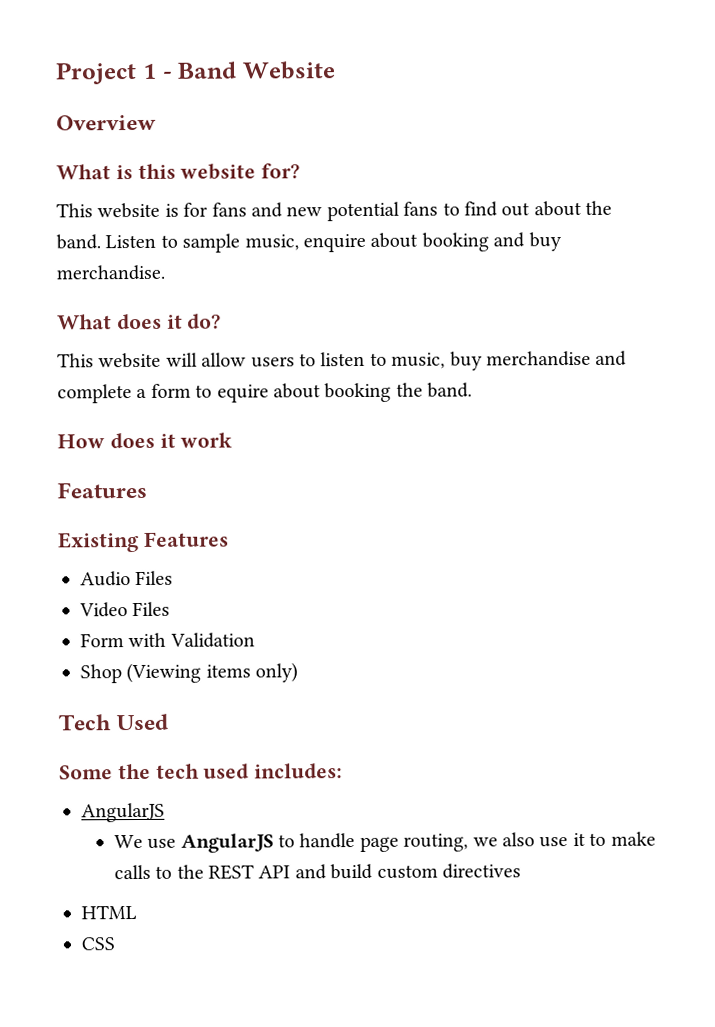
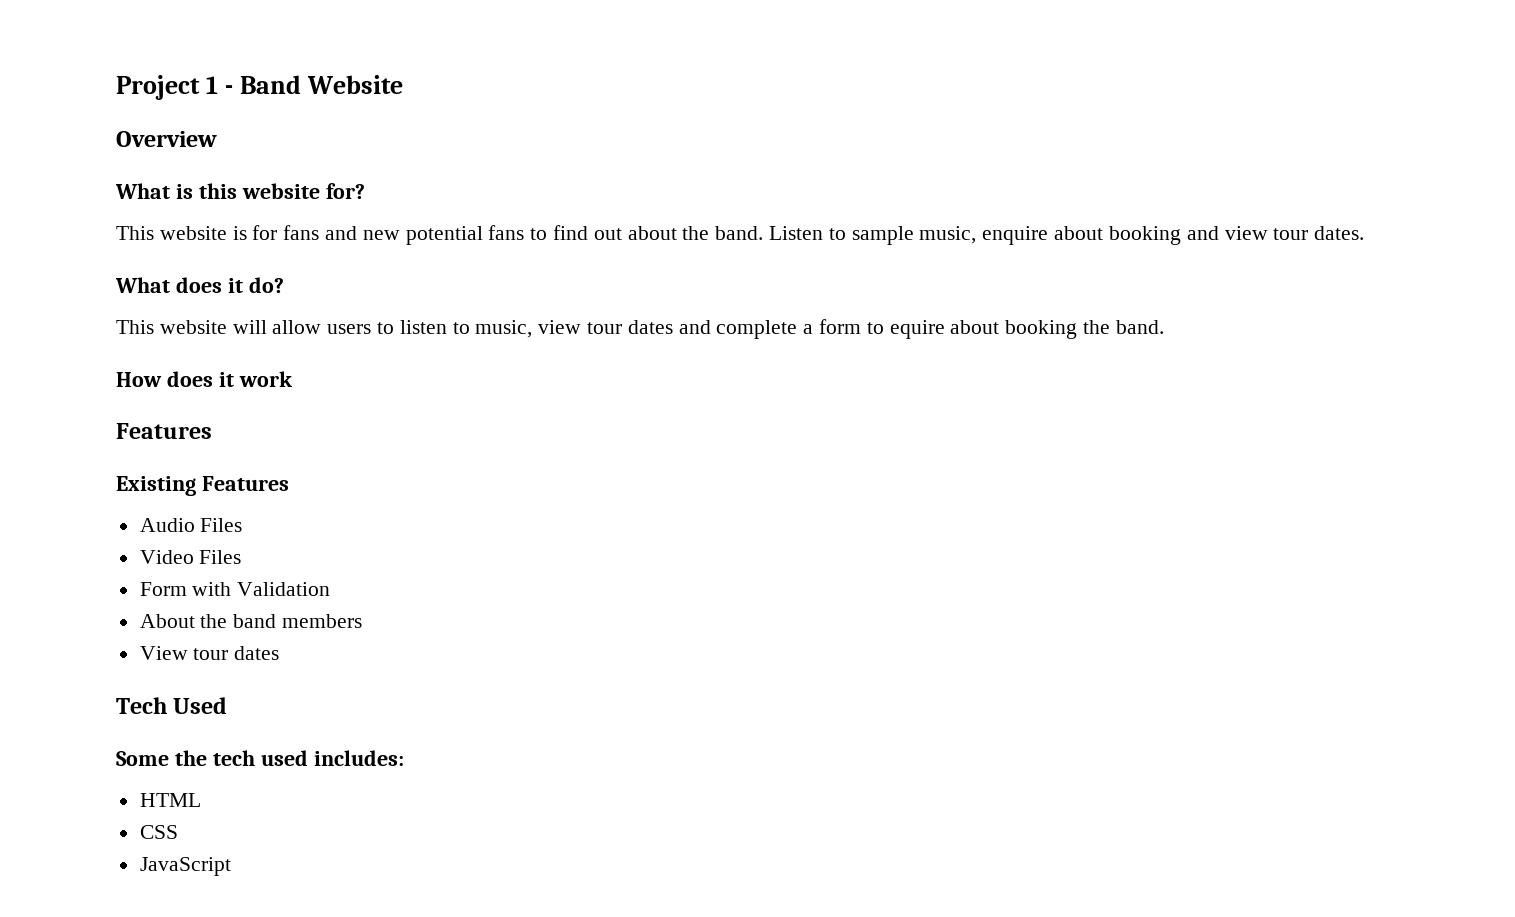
- Listen to sample music, enquire about booking and buy merchandise.
+ Listen to sample music, enquire about booking and view tour dates.
- This website will allow users to listen to music, buy merchandise and complete a form to equire about booking the band.
+ This website will allow users to listen to music, view tour dates and complete a form to equire about booking the band.
- Shop (Viewing items only)
+ About the band members
+ View tour dates
  Some the tech used includes:
- AngularJS
- We use AngularJS to handle page routing, we also use it to make calls to the REST API and build custom directives
+ JavaScript

